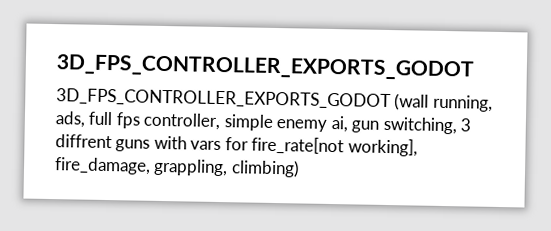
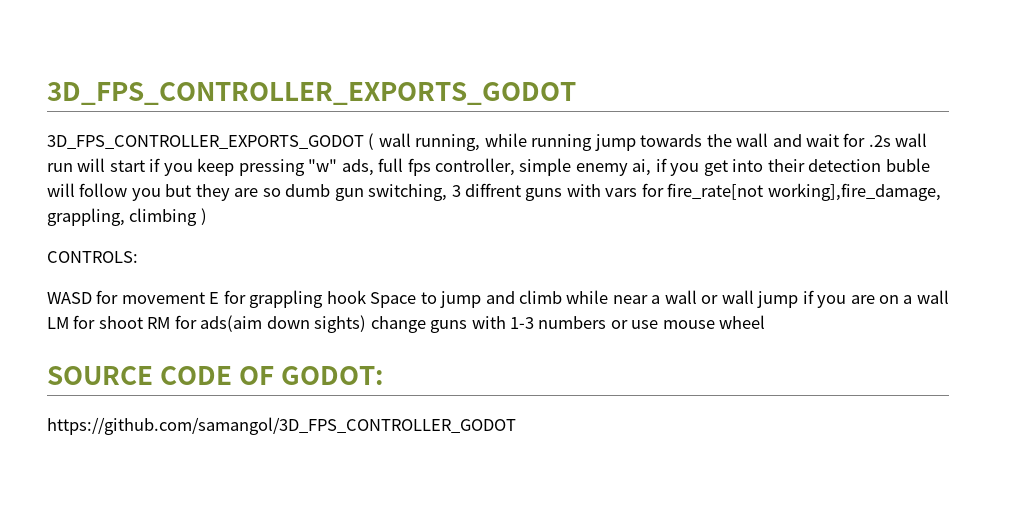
- 3D_FPS_CONTROLLER_EXPORTS_GODOT (wall running, ads, full fps controller, simple enemy ai, gun switching, 3 diffrent guns with vars for fire_rate[not working], fire_damage, grappling, climbing)
+ 3D_FPS_CONTROLLER_EXPORTS_GODOT ( wall running, while running jump towards the wall and wait for .2s wall run will start if you keep pressing "w" ads, full fps controller, simple enemy ai, if you get into their detection buble will follow you but they are so dumb gun switching, 3 diffrent guns with vars for fire_rate[not working],fire_damage, grappling, climbing )
+ CONTROLS:
+ WASD for movement E for grappling hook Space to jump and climb while near a wall or wall jump if you are on a wall LM for shoot RM for ads(aim down sights) change guns with 1-3 numbers or use mouse wheel
+ SOURCE CODE OF GODOT:
+ https://github.com/samangol/3D_FPS_CONTROLLER_GODOT

